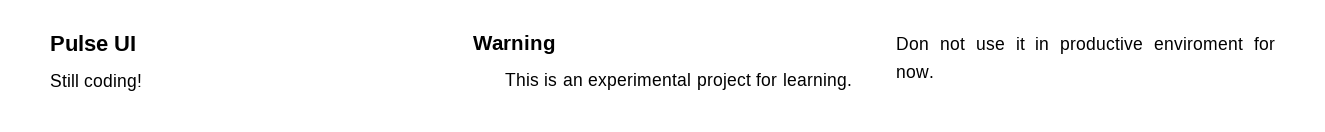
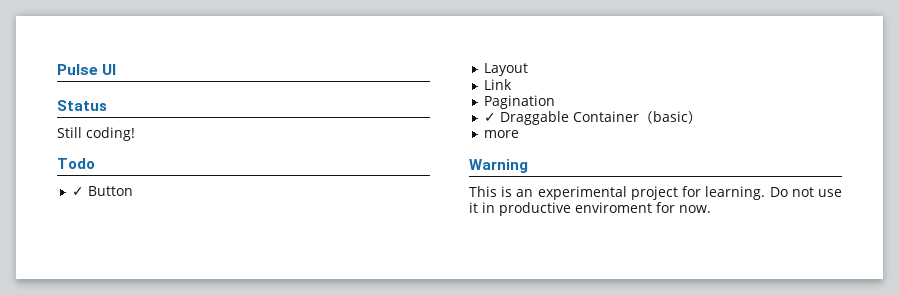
+ Status
+ Todo
+ ✓ Button
+ Layout
+ Link
+ Pagination
+ ✓ Draggable Container（basic）
+ more
- Don not use it in productive enviroment for now.
+ Do not use it in productive enviroment for now.

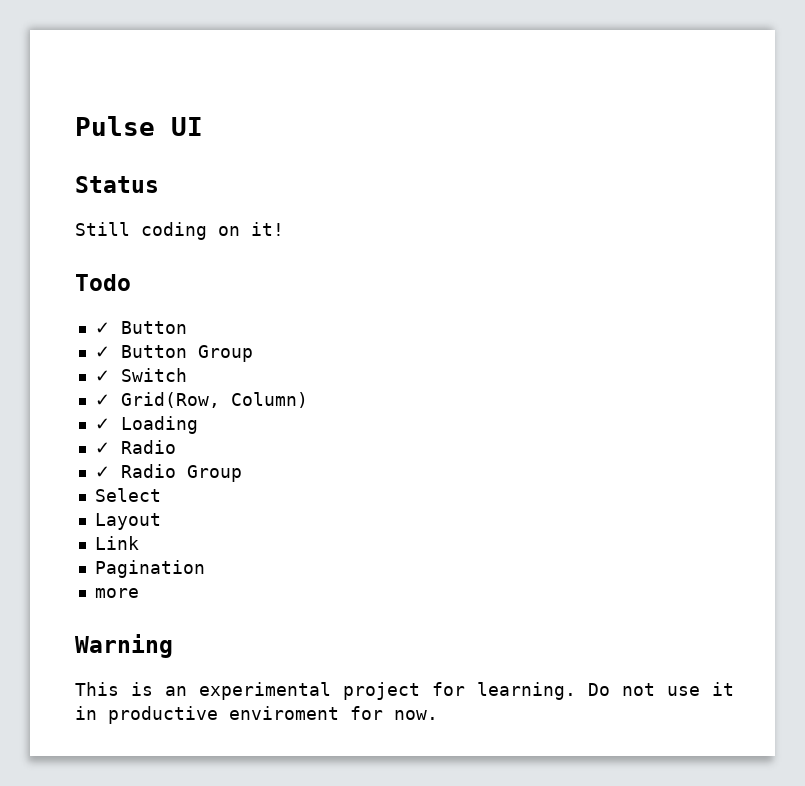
- Still coding!
+ Still coding on it!
+ ✓ Button Group
+ ✓ Switch
+ ✓ Grid(Row, Column)
+ ✓ Loading
+ ✓ Radio
+ ✓ Radio Group
+ Select
  Layout
  Link
  Pagination
- ✓ Draggable Container（basic）

